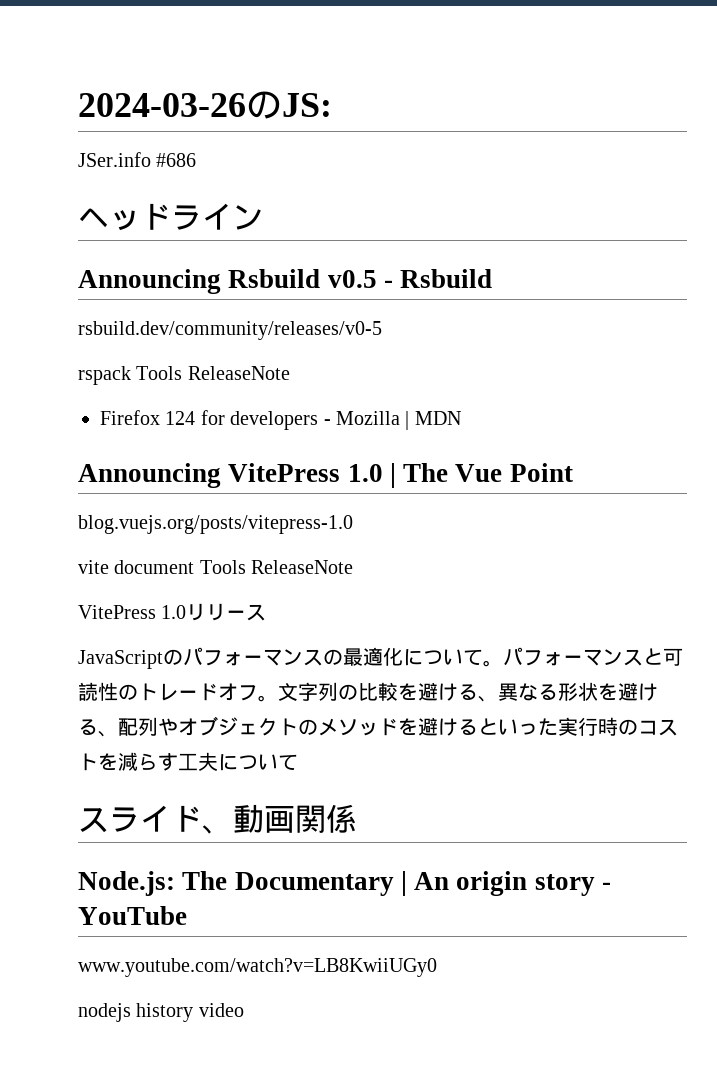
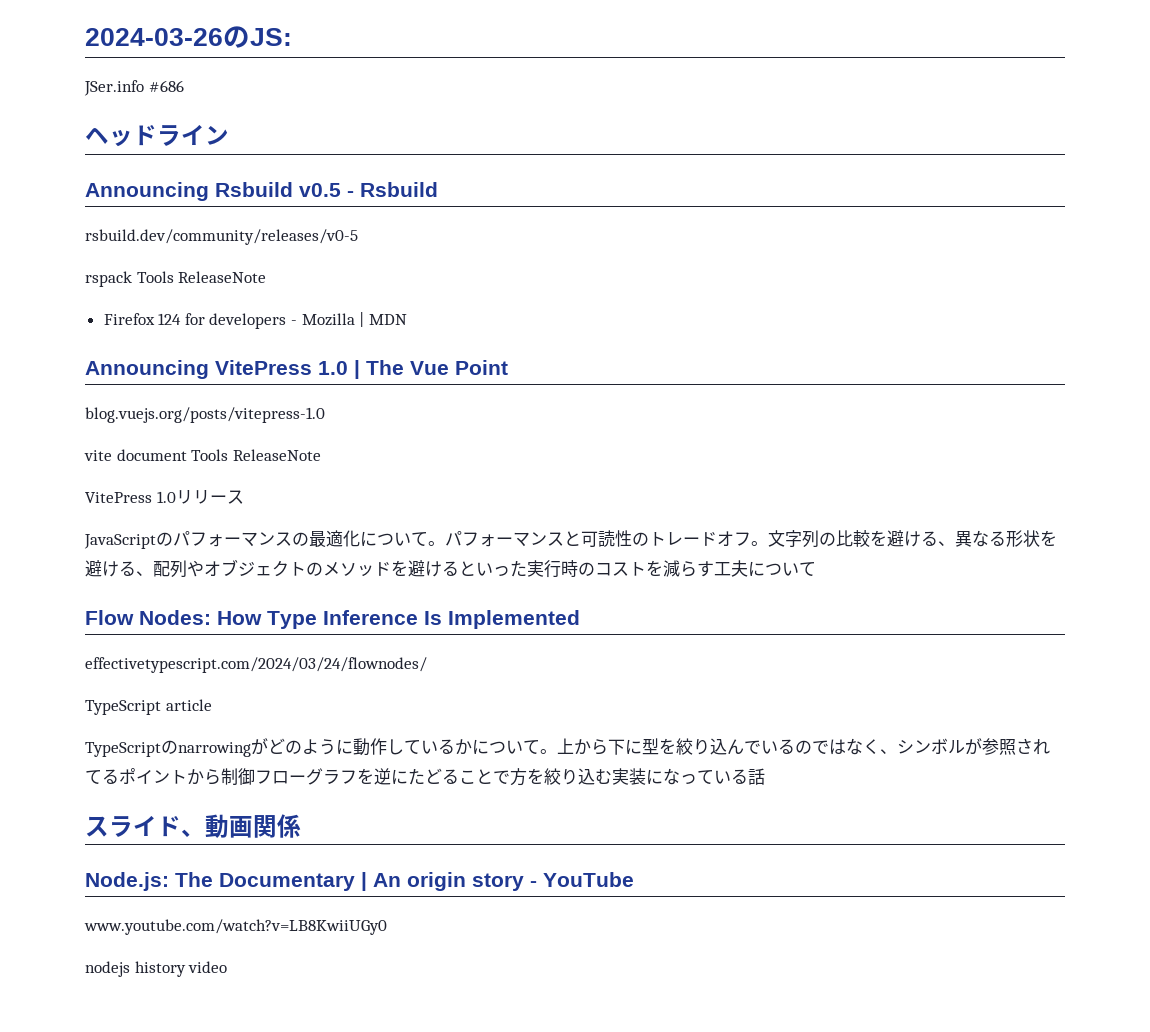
+ Flow Nodes: How Type Inference Is Implemented
+ effectivetypescript.com/2024/03/24/flownodes/
+ TypeScript article
+ TypeScriptのnarrowingがどのように動作しているかについて。上から下に型を絞り込んでいるのではなく、シンボルが参照されてるポイントから制御フローグラフを逆にたどることで方を絞り込む実装になっている話

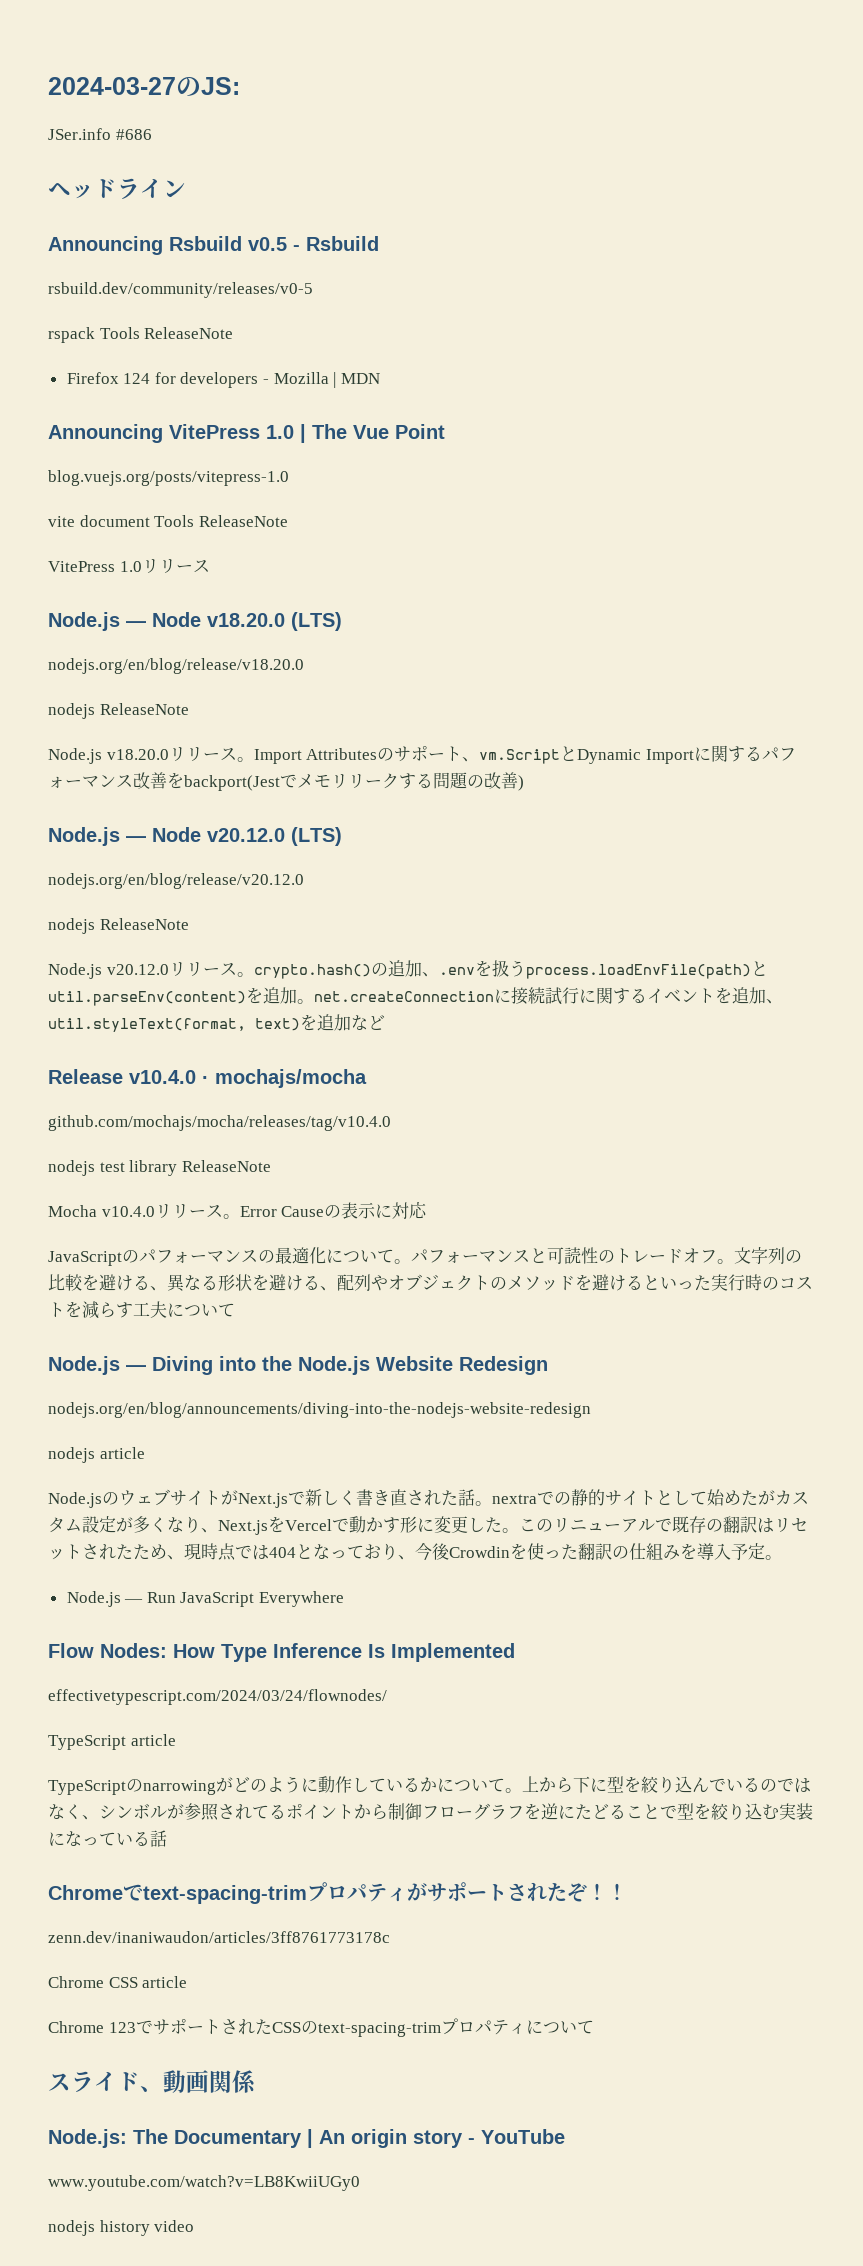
- 2024-03-26のJS:
+ 2024-03-27のJS:
+ Node.js — Node v18.20.0 (LTS)
+ nodejs.org/en/blog/release/v18.20.0
+ nodejs ReleaseNote
+ Node.js v18.20.0リリース。Import Attributesのサポート、vm.ScriptとDynamic Importに関するパフォーマンス改善をbackport(Jestでメモリリークする問題の改善)
+ Node.js — Node v20.12.0 (LTS)
+ nodejs.org/en/blog/release/v20.12.0
+ nodejs ReleaseNote
+ Node.js v20.12.0リリース。crypto.hash()の追加、.envを扱うprocess.loadEnvFile(path)とutil.parseEnv(content)を追加。net.createConnectionに接続試行に関するイベントを追加、util.styleText(format, text)を追加など
+ Release v10.4.0 · mochajs/mocha
+ github.com/mochajs/mocha/releases/tag/v10.4.0
+ nodejs test library ReleaseNote
+ Mocha v10.4.0リリース。Error Causeの表示に対応
+ Node.js — Diving into the Node.js Website Redesign
+ nodejs.org/en/blog/announcements/diving-into-the-nodejs-website-redesign
+ nodejs article
+ Node.jsのウェブサイトがNext.jsで新しく書き直された話。nextraでの静的サイトとして始めたがカスタム設定が多くなり、Next.jsをVercelで動かす形に変更した。このリニューアルで既存の翻訳はリセットされたため、現時点では404となっており、今後Crowdinを使った翻訳の仕組みを導入予定。
+ Node.js — Run JavaScript Everywhere
- 上から下に型を絞り込んでいるのではなく、シンボルが参照されてるポイントから制御フローグラフを逆にたどることで方を絞り込む実装になっている話
+ 上から下に型を絞り込んでいるのではなく、シンボルが参照されてるポイントから制御フローグラフを逆にたどることで型を絞り込む実装になっている話
+ Chromeでtext-spacing-trimプロパティがサポートされたぞ！！
+ zenn.dev/inaniwaudon/articles/3ff8761773178c
+ Chrome CSS article
+ Chrome 123でサポートされたCSSのtext-spacing-trimプロパティについて

